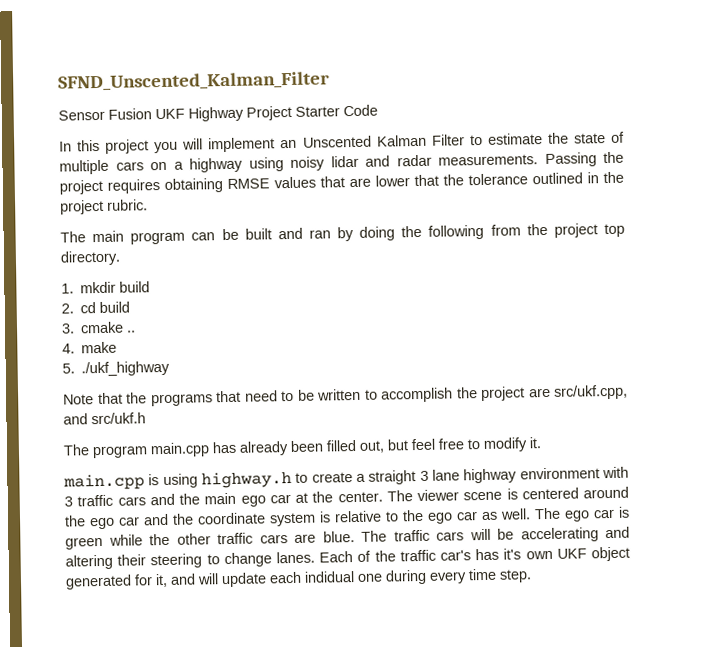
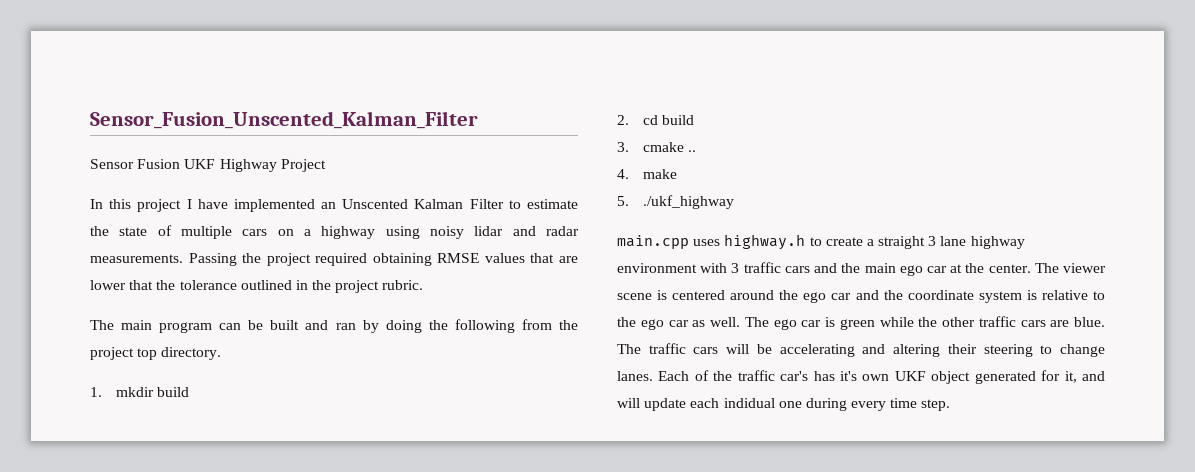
- SFND_Unscented_Kalman_Filter
+ Sensor_Fusion_Unscented_Kalman_Filter
- Sensor Fusion UKF Highway Project Starter Code
+ Sensor Fusion UKF Highway Project
- In this project you will implement an Unscented Kalman Filter to estimate the state of multiple cars on a highway using noisy lidar and radar measurements.
+ In this project I have implemented an Unscented Kalman Filter to estimate the state of multiple cars on a highway using noisy lidar and radar measurements.
- Passing the project requires obtaining RMSE values that are lower that the tolerance outlined in the project rubric.
+ Passing the project required obtaining RMSE values that are lower that the tolerance outlined in the project rubric.
- Note that the programs that need to be written to accomplish the project are src/ukf.cpp, and src/ukf.h
- The program main.cpp has already been filled out, but feel free to modify it.
- main.cpp is using highway.h to create a straight 3 lane highway environment with 3 traffic cars and the main ego car at the center.
+ main.cpp uses highway.h to create a straight 3 lane highway environment with 3 traffic cars and the main ego car at the center.

